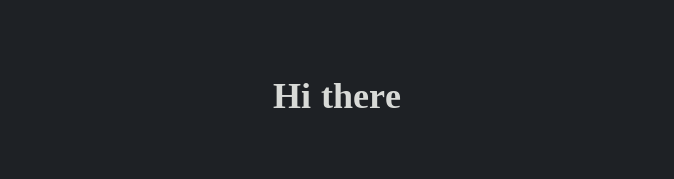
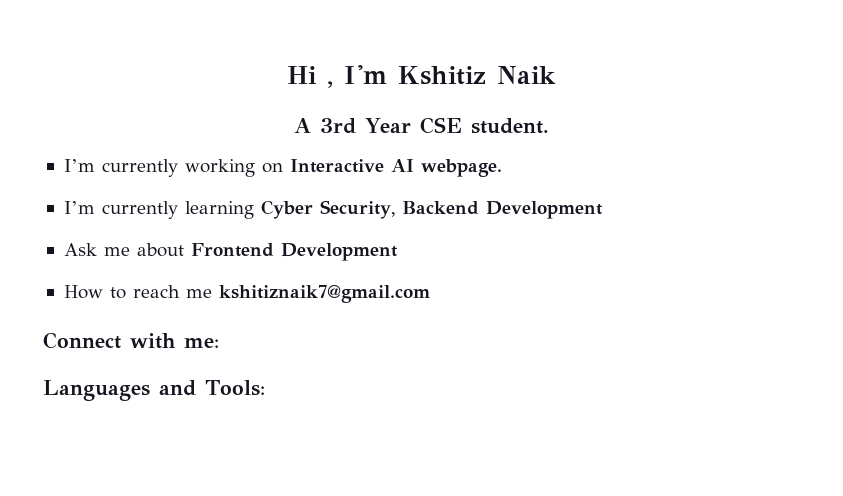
- Hi there
+ Hi , I'm Kshitiz Naik
+ A 3rd Year CSE student.
+ I’m currently working on Interactive AI webpage.
+ I’m currently learning Cyber Security, Backend Development
+ Ask me about Frontend Development
+ How to reach me kshitiznaik7@gmail.com
+ Connect with me:
+ Languages and Tools:

